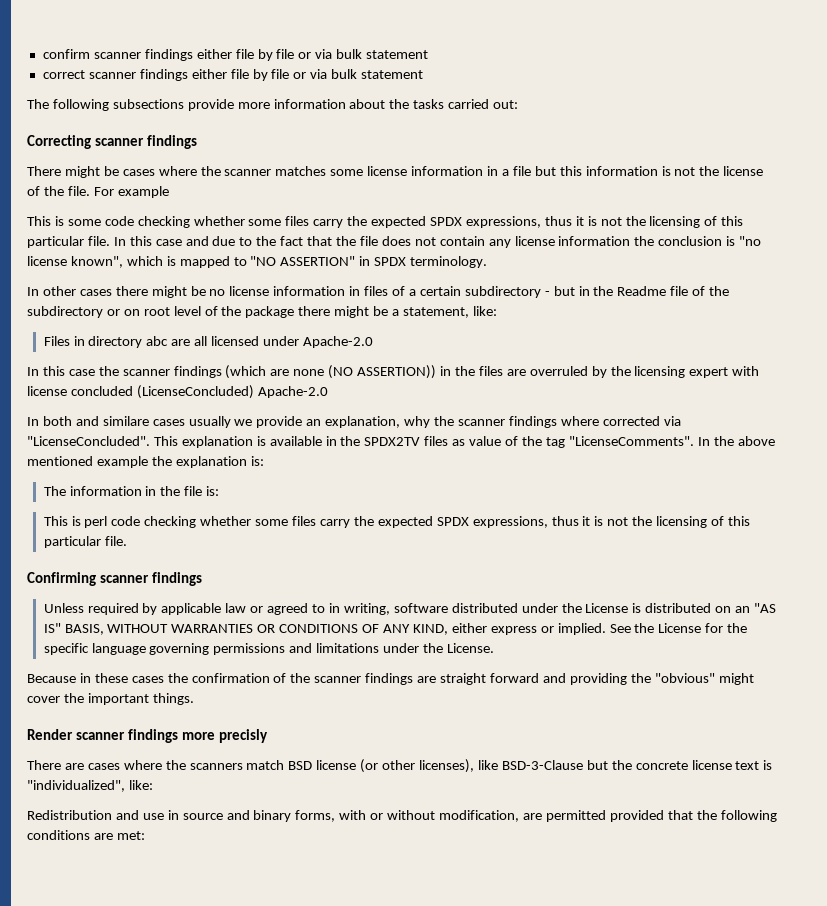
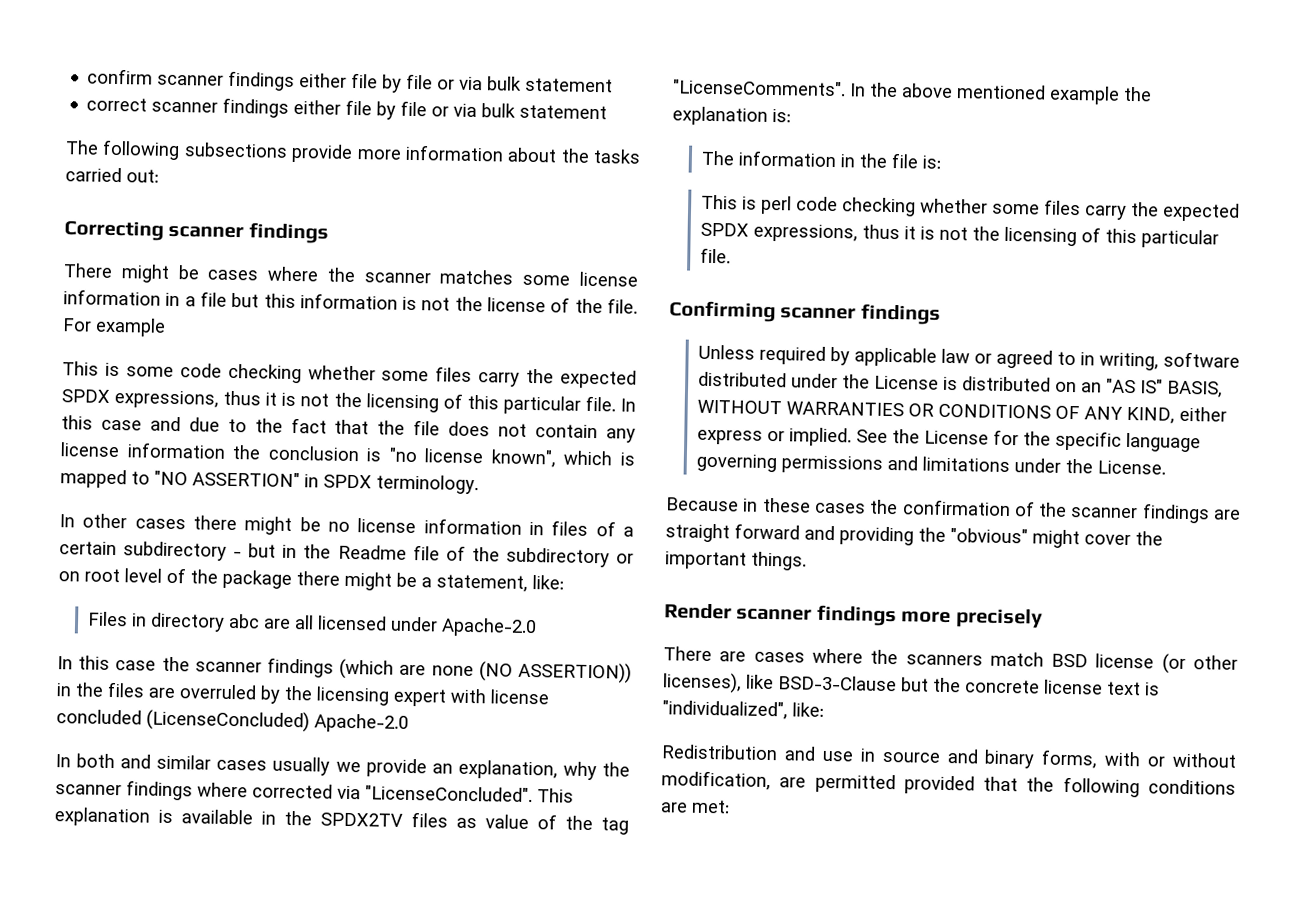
- In both and similare cases usually we provide an explanation, why the scanner findings where corrected via "LicenseConcluded".
+ In both and similar cases usually we provide an explanation, why the scanner findings where corrected via "LicenseConcluded".
- Render scanner findings more precisly
+ Render scanner findings more precisely

